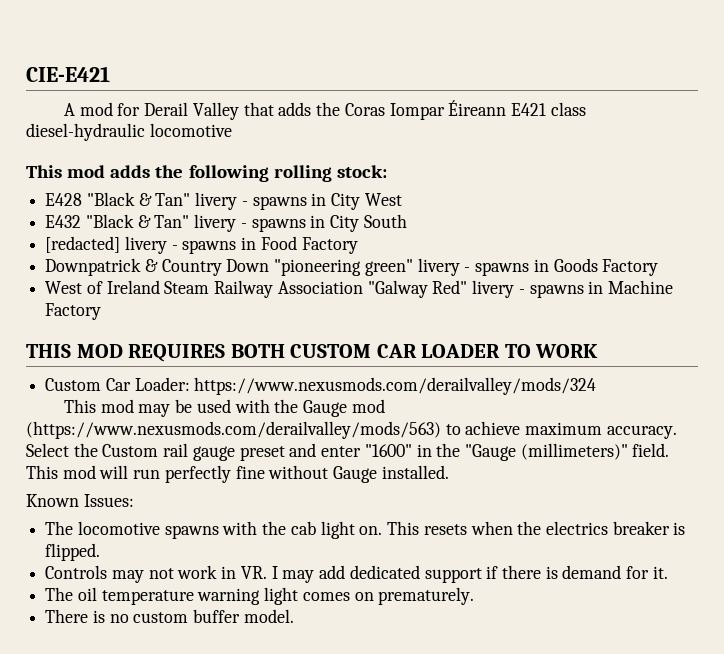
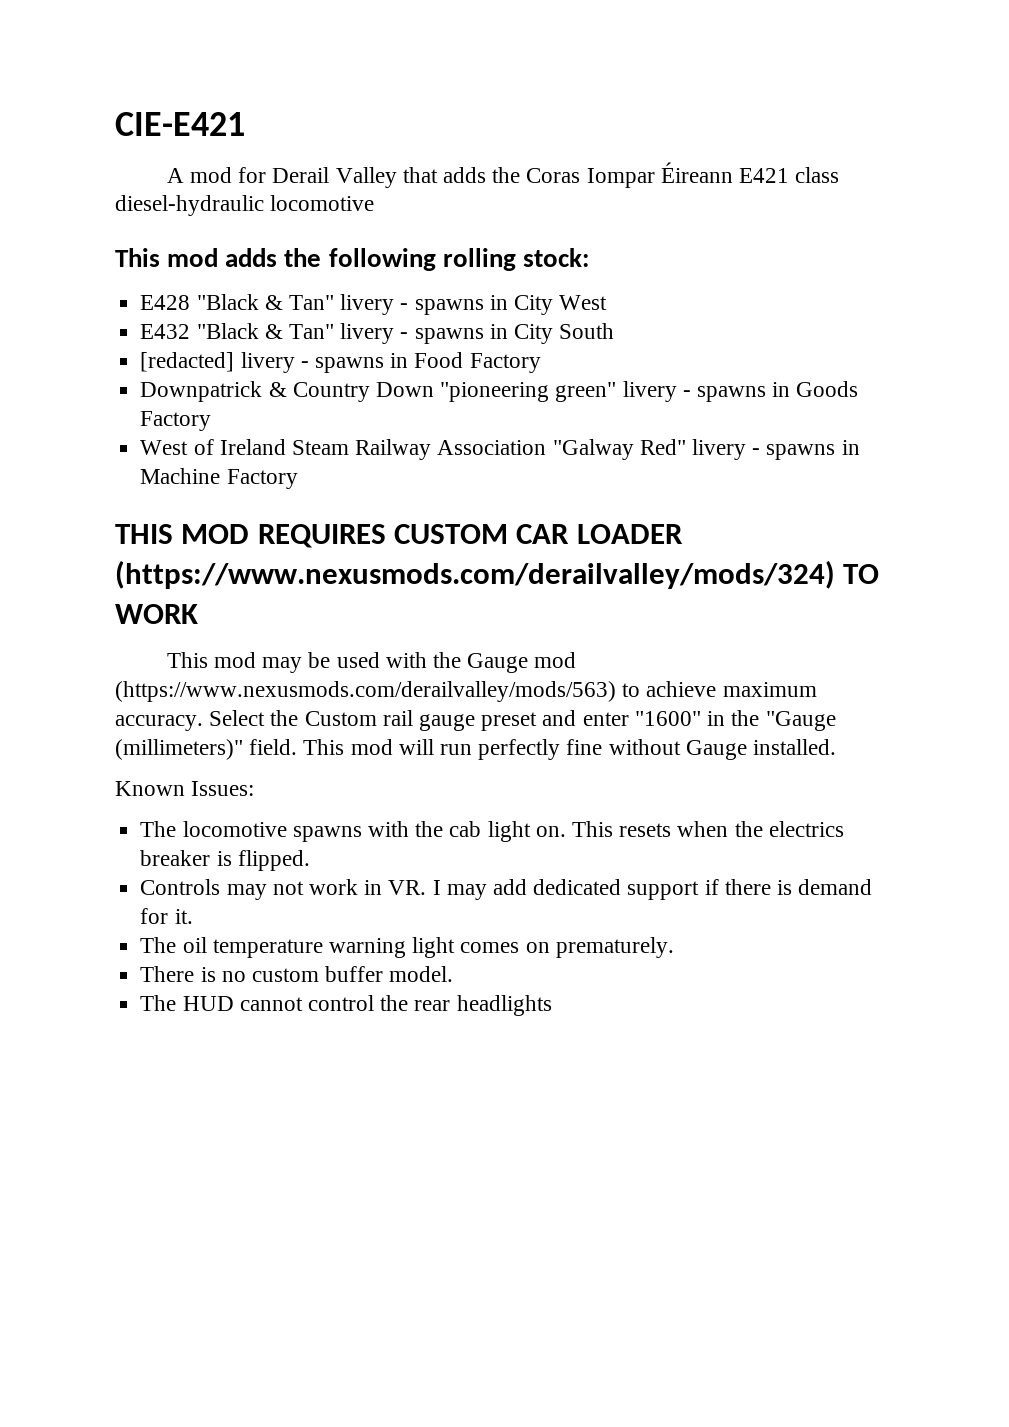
- THIS MOD REQUIRES BOTH CUSTOM CAR LOADER TO WORK
+ THIS MOD REQUIRES CUSTOM CAR LOADER (https://www.nexusmods.com/derailvalley/mods/324) TO WORK
- Custom Car Loader: https://www.nexusmods.com/derailvalley/mods/324
+ The HUD cannot control the rear headlights

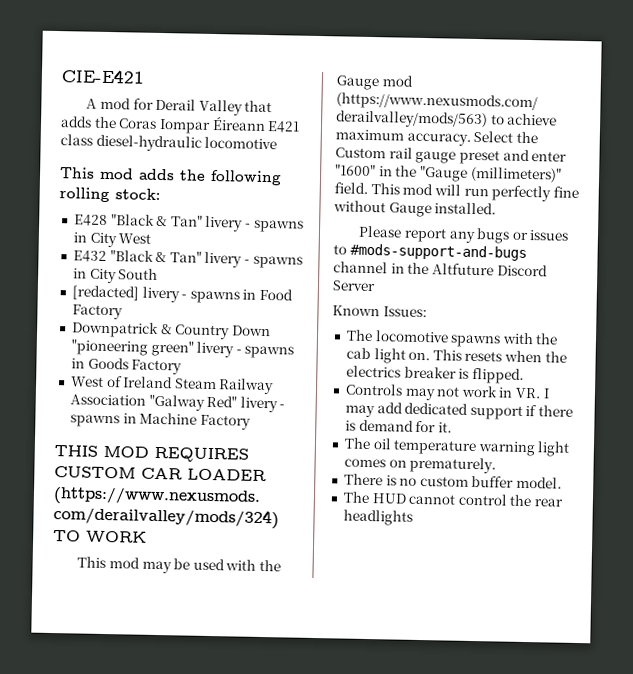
+ Please report any bugs or issues to #mods-support-and-bugs channel in the Altfuture Discord Server

